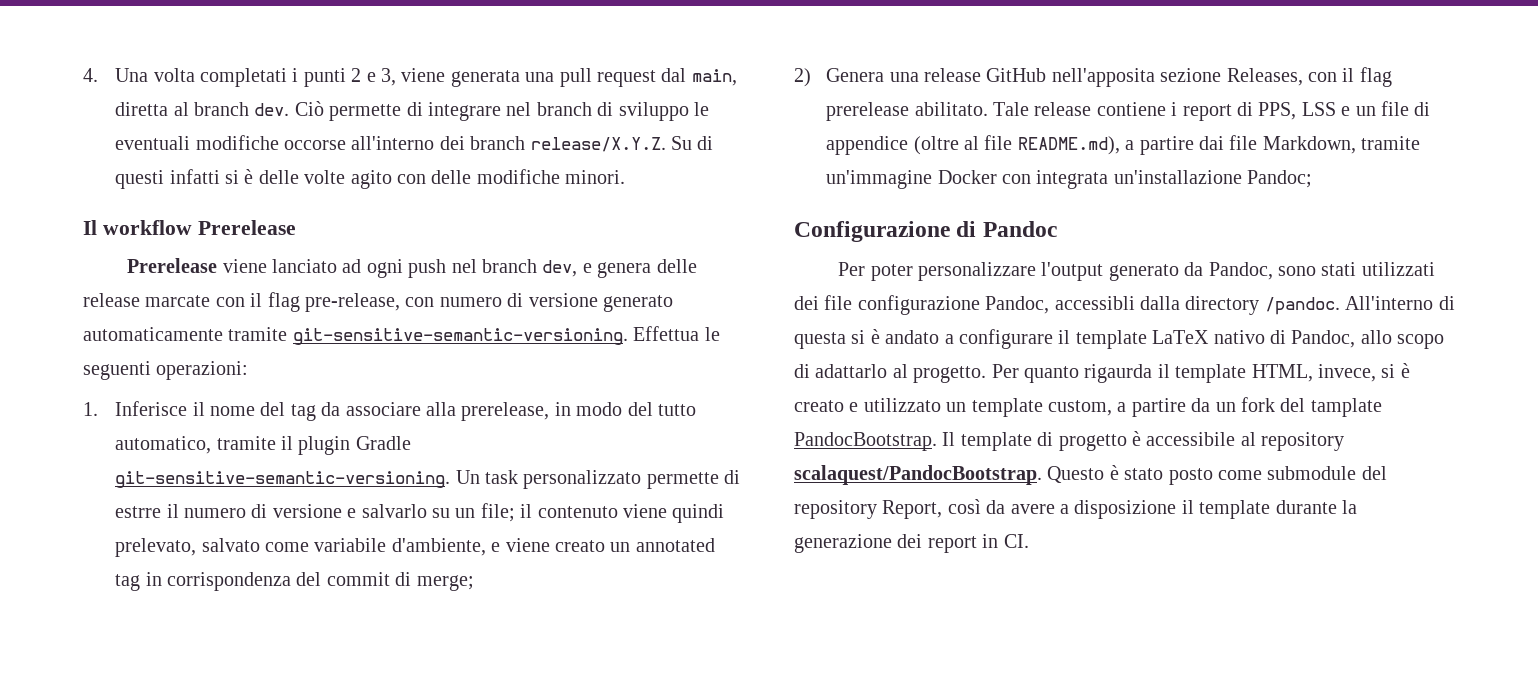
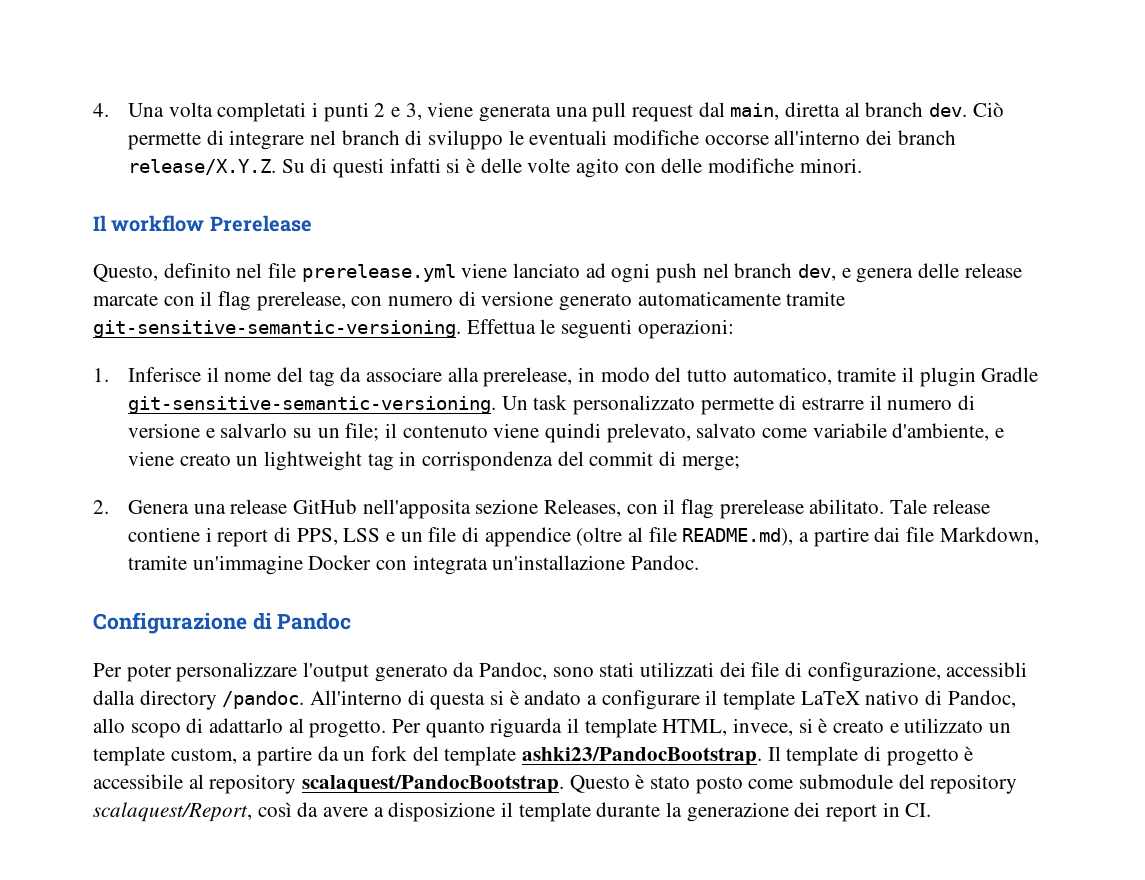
- Prerelease viene lanciato ad ogni push nel branch dev, e genera delle release marcate con il flag pre-release, con numero di versione generato automaticamente tramite git-sensitive-semantic-versioning.
+ Questo, definito nel file prerelease.yml viene lanciato ad ogni push nel branch dev, e genera delle release marcate con il flag prerelease, con numero di versione generato automaticamente tramite git-sensitive-semantic-versioning.
- Un task personalizzato permette di estrre il numero di versione e salvarlo su un file; il contenuto viene quindi prelevato, salvato come variabile d'ambiente, e viene creato un annotated tag in corrispondenza del commit di merge;
+ Un task personalizzato permette di estrarre il numero di versione e salvarlo su un file; il contenuto viene quindi prelevato, salvato come variabile d'ambiente, e viene creato un lightweight tag in corrispondenza del commit di merge;
- 2) Genera una release GitHub nell'apposita sezione Releases, con il flag prerelease abilitato.
+ 2. Genera una release GitHub nell'apposita sezione Releases, con il flag prerelease abilitato.
- Tale release contiene i report di PPS, LSS e un file di appendice (oltre al file README.md), a partire dai file Markdown, tramite un'immagine Docker con integrata un'installazione Pandoc;
+ Tale release contiene i report di PPS, LSS e un file di appendice (oltre al file README.md), a partire dai file Markdown, tramite un'immagine Docker con integrata un'installazione Pandoc.
- Per poter personalizzare l'output generato da Pandoc, sono stati utilizzati dei file configurazione Pandoc, accessibli dalla directory /pandoc.
+ Per poter personalizzare l'output generato da Pandoc, sono stati utilizzati dei file di configurazione, accessibli dalla directory /pandoc.
- Per quanto rigaurda il template HTML, invece, si è creato e utilizzato un template custom, a partire da un fork del tamplate PandocBootstrap.
+ Per quanto riguarda il template HTML, invece, si è creato e utilizzato un template custom, a partire da un fork del template ashki23/PandocBootstrap.
- Questo è stato posto come submodule del repository Report, così da avere a disposizione il template durante la generazione dei report in CI.
+ Questo è stato posto come submodule del repository scalaquest/Report, così da avere a disposizione il template durante la generazione dei report in CI.

